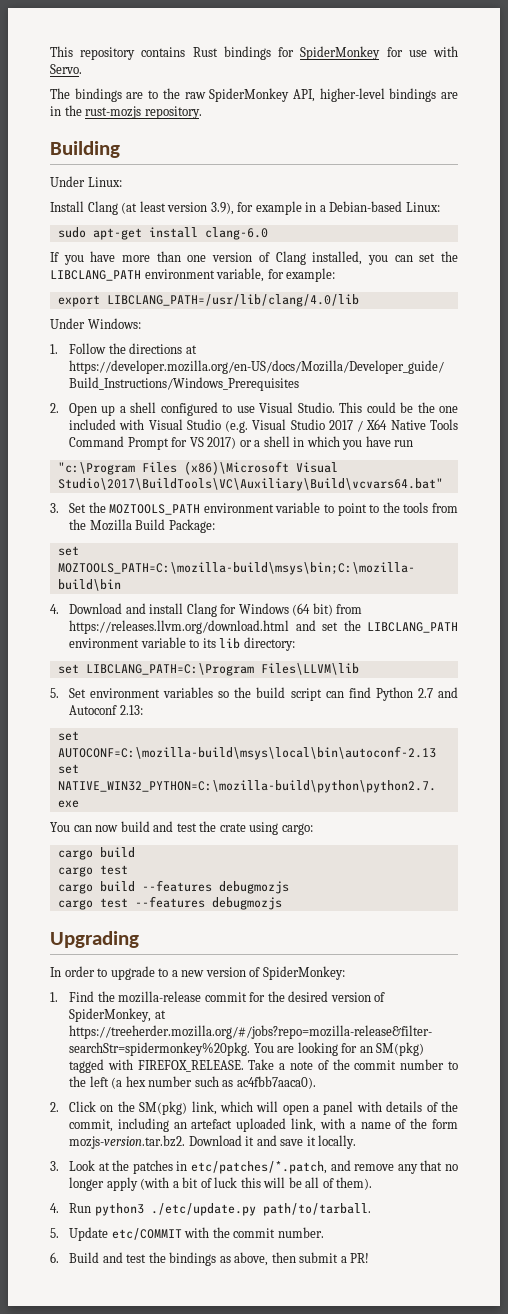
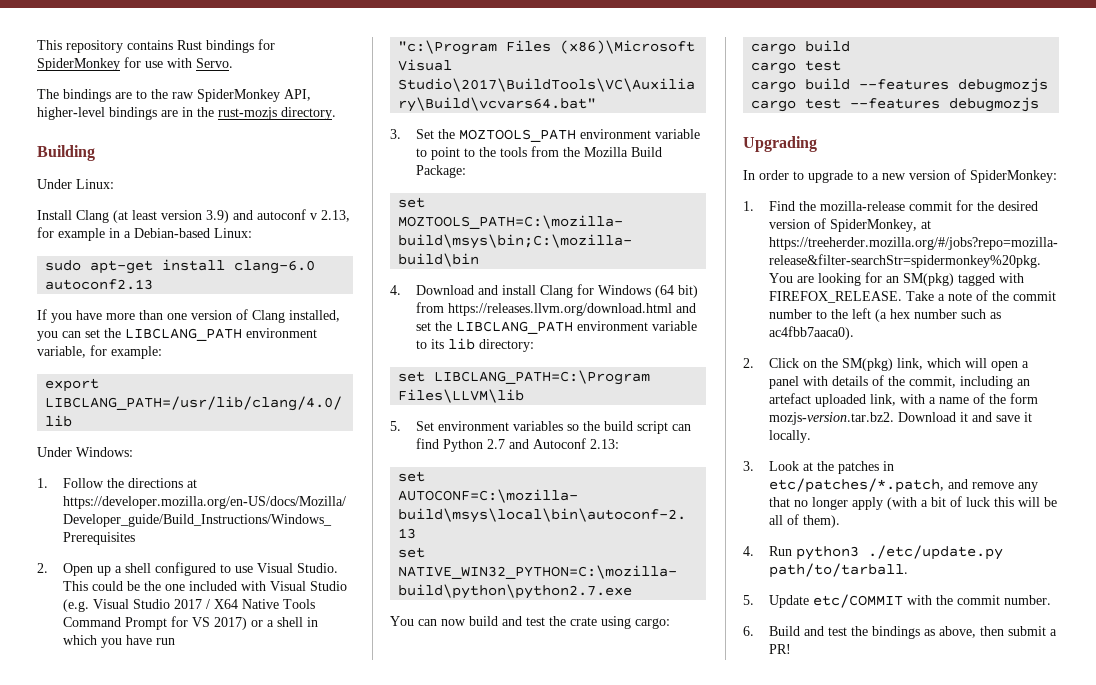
- The bindings are to the raw SpiderMonkey API, higher-level bindings are in the rust-mozjs repository.
+ The bindings are to the raw SpiderMonkey API, higher-level bindings are in the rust-mozjs directory.
- Install Clang (at least version 3.9), for example in a Debian-based Linux:
+ Install Clang (at least version 3.9) and autoconf v 2.13, for example in a Debian-based Linux:
- sudo apt-get install clang-6.0
+ sudo apt-get install clang-6.0 autoconf2.13

